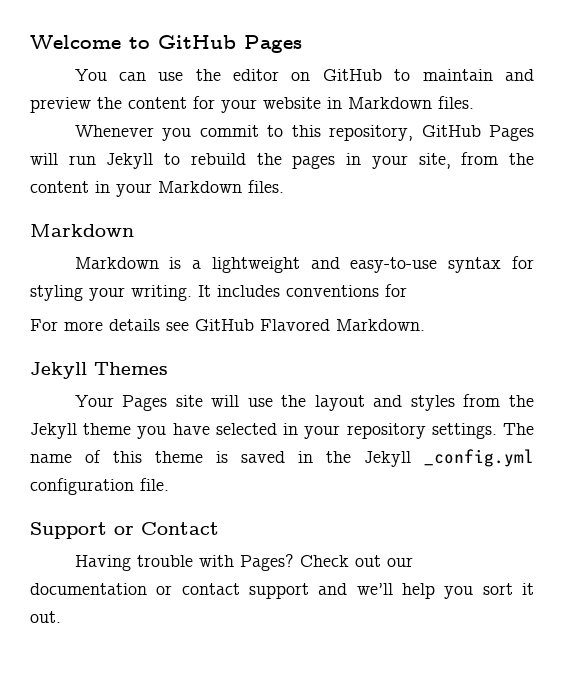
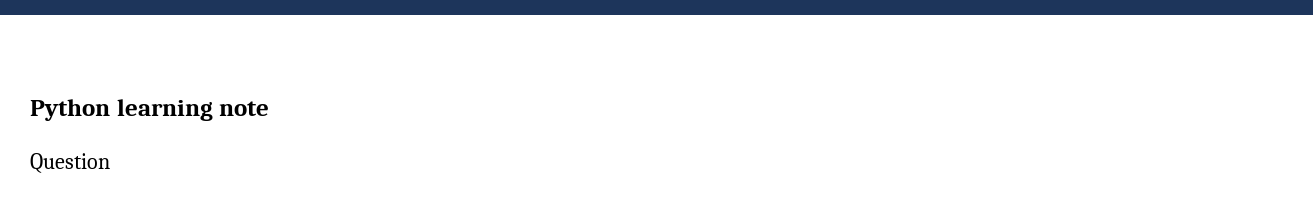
- Welcome to GitHub Pages
- You can use the editor on GitHub to maintain and preview the content for your website in Markdown files.
- Whenever you commit to this repository, GitHub Pages will run Jekyll to rebuild the pages in your site, from the content in your Markdown files.
- Markdown
- Markdown is a lightweight and easy-to-use syntax for styling your writing. It includes conventions for
- For more details see GitHub Flavored Markdown.
- Jekyll Themes
- Your Pages site will use the layout and styles from the Jekyll theme you have selected in your repository settings. The name of this theme is saved in the Jekyll _config.yml configuration file.
- Support or Contact
- Having trouble with Pages? Check out our documentation or contact support and we’ll help you sort it out.
+ Python learning note
+ Question

